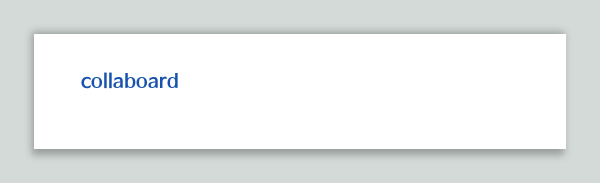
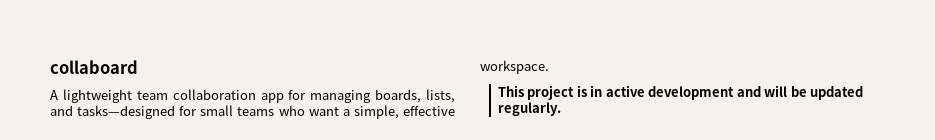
+ A lightweight team collaboration app for managing boards, lists, and tasks—designed for small teams who want a simple, effective workspace.
+ This project is in active development and will be updated regularly.

